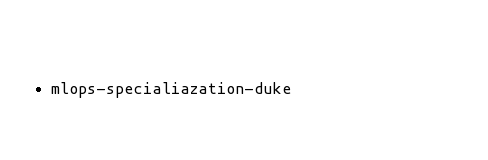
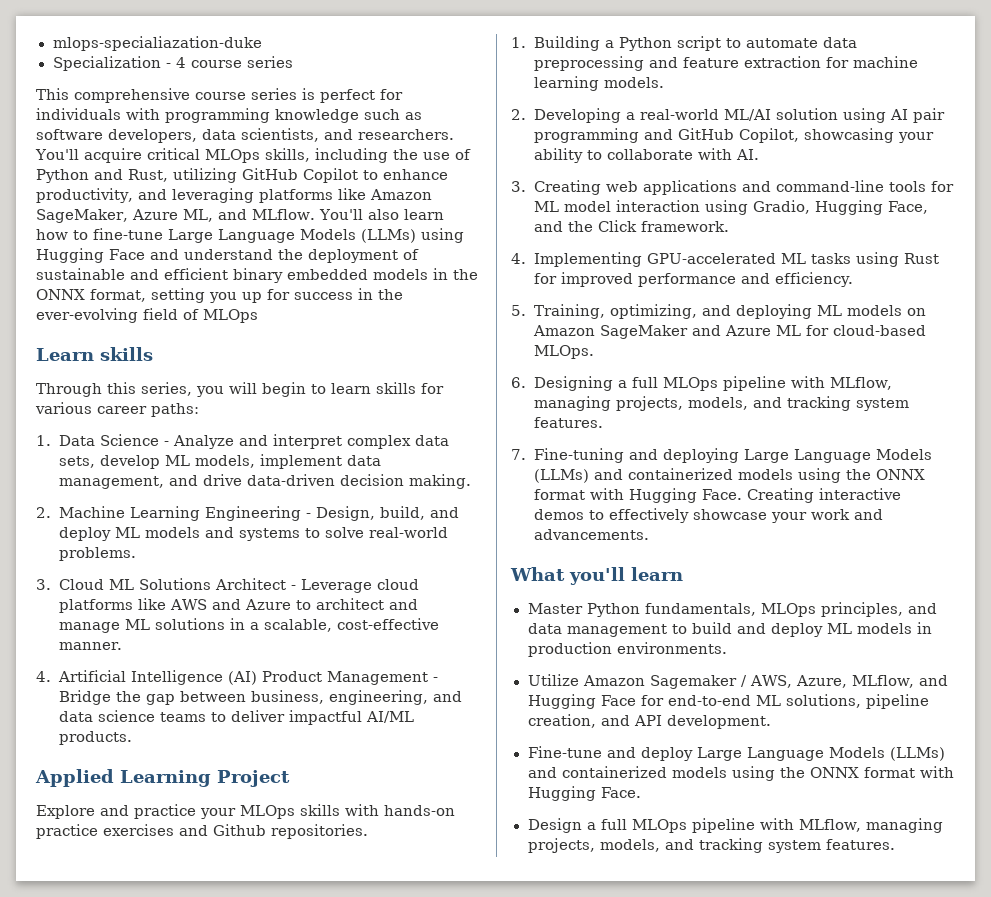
+ Specialization - 4 course series
+ This comprehensive course series is perfect for individuals with programming knowledge such as software developers, data scientists, and researchers. You'll acquire critical MLOps skills, including the use of Python and Rust, utilizing GitHub Copilot to enhance productivity, and leveraging platforms like Amazon SageMaker, Azure ML, and MLflow. You'll also learn how to fine-tune Large Language Models (LLMs) using Hugging Face and understand the deployment of sustainable and efficient binary embedded models in the ONNX format, setting you up for success in the ever-evolving field of MLOps
+ Learn skills
+ Through this series, you will begin to learn skills for various career paths:
+ 1. Data Science - Analyze and interpret complex data sets, develop ML models, implement data management, and drive data-driven decision making.
+ 2. Machine Learning Engineering - Design, build, and deploy ML models and systems to solve real-world problems.
+ 3. Cloud ML Solutions Architect - Leverage cloud platforms like AWS and Azure to architect and manage ML solutions in a scalable, cost-effective manner.
+ 4. Artificial Intelligence (AI) Product Management - Bridge the gap between business, engineering, and data science teams to deliver impactful AI/ML products.
+ Applied Learning Project
+ Explore and practice your MLOps skills with hands-on practice exercises and Github repositories.
+ 1. Building a Python script to automate data preprocessing and feature extraction for machine learning models.
+ 2. Developing a real-world ML/AI solution using AI pair programming and GitHub Copilot, showcasing your ability to collaborate with AI.
+ 3. Creating web applications and command-line tools for ML model interaction using Gradio, Hugging Face, and the Click framework.
+ 4. Implementing GPU-accelerated ML tasks using Rust for improved performance and efficiency.
+ 5. Training, optimizing, and deploying ML models on Amazon SageMaker and Azure ML for cloud-based MLOps.
+ 6. Designing a full MLOps pipeline with MLflow, managing projects, models, and tracking system features.
+ 7. Fine-tuning and deploying Large Language Models (LLMs) and containerized models using the ONNX format with Hugging Face. Creating interactive demos to effectively showcase your work and advancements.
+ What you'll learn
+ Master Python fundamentals, MLOps principles, and data management to build and deploy ML models in production environments.
+ Utilize Amazon Sagemaker / AWS, Azure, MLflow, and Hugging Face for end-to-end ML solutions, pipeline creation, and API development.
+ Fine-tune and deploy Large Language Models (LLMs) and containerized models using the ONNX format with Hugging Face.
+ Design a full MLOps pipeline with MLflow, managing projects, models, and tracking system features.

